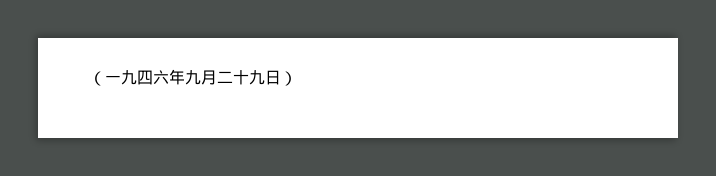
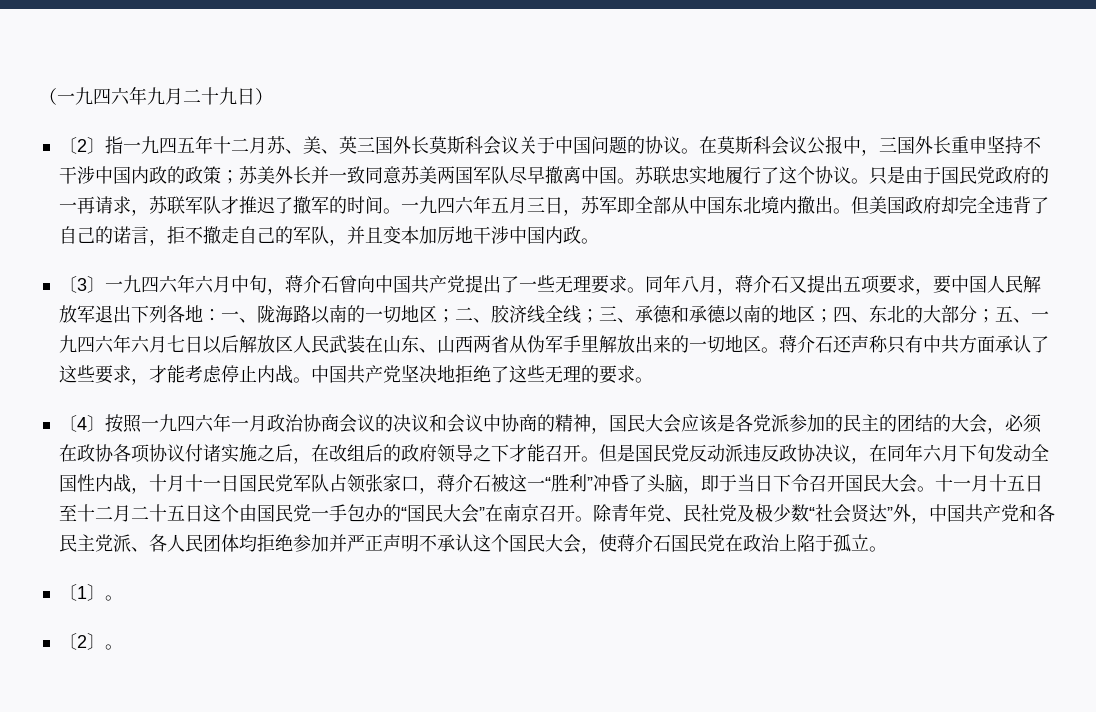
+ 〔2〕指一九四五年十二月苏、美、英三国外长莫斯科会议关于中国问题的协议。在莫斯科会议公报中，三国外长重申坚持不干涉中国内政的政策；苏美外长并一致同意苏美两国军队尽早撤离中国。苏联忠实地履行了这个协议。只是由于国民党政府的一再请求，苏联军队才推迟了撤军的时间。一九四六年五月三日，苏军即全部从中国东北境内撤出。但美国政府却完全违背了自己的诺言，拒不撤走自己的军队，并且变本加厉地干涉中国内政。
+ 〔3〕一九四六年六月中旬，蒋介石曾向中国共产党提出了一些无理要求。同年八月，蒋介石又提出五项要求，要中国人民解放军退出下列各地：一、陇海路以南的一切地区；二、胶济线全线；三、承德和承德以南的地区；四、东北的大部分；五、一九四六年六月七日以后解放区人民武装在山东、山西两省从伪军手里解放出来的一切地区。蒋介石还声称只有中共方面承认了这些要求，才能考虑停止内战。中国共产党坚决地拒绝了这些无理的要求。
+ 〔4〕按照一九四六年一月政治协商会议的决议和会议中协商的精神，国民大会应该是各党派参加的民主的团结的大会，必须在政协各项协议付诸实施之后，在改组后的政府领导之下才能召开。但是国民党反动派违反政协决议，在同年六月下旬发动全国性内战，十月十一日国民党军队占领张家口，蒋介石被这一“胜利”冲昏了头脑，即于当日下令召开国民大会。十一月十五日至十二月二十五日这个由国民党一手包办的“国民大会”在南京召开。除青年党、民社党及极少数“社会贤达”外，中国共产党和各民主党派、各人民团体均拒绝参加并严正声明不承认这个国民大会，使蒋介石国民党在政治上陷于孤立。
+ 〔1〕。
+ 〔2〕。

